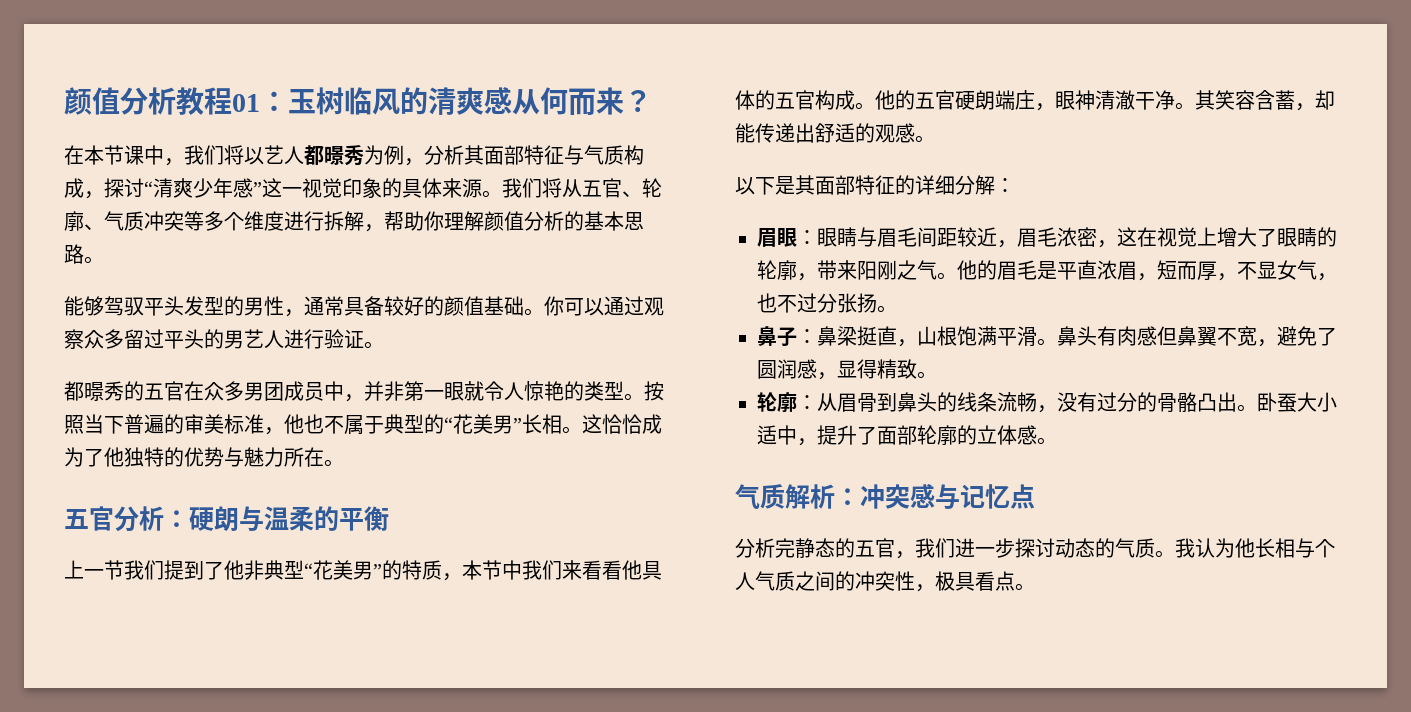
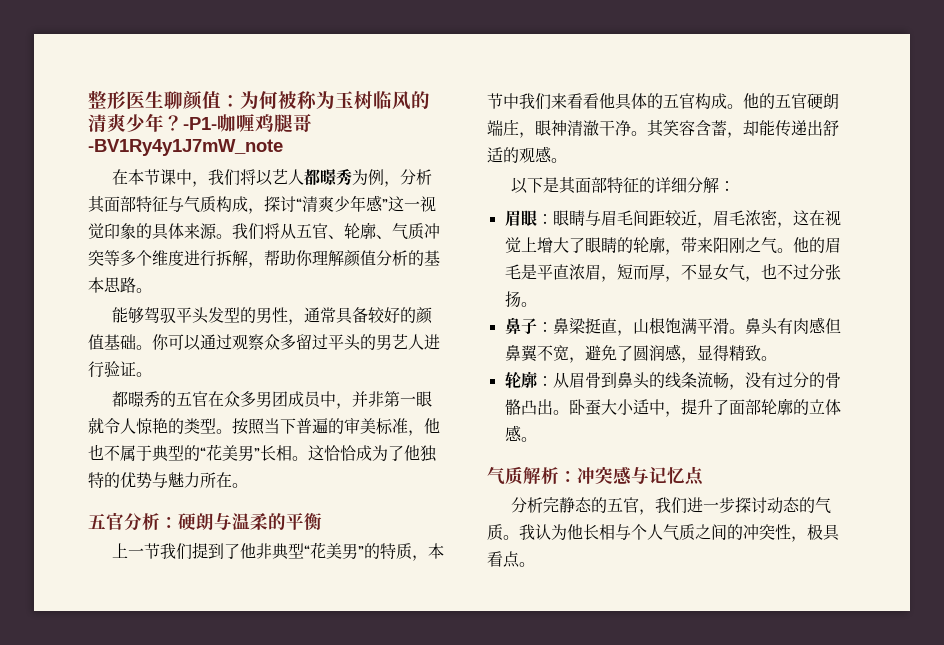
- 颜值分析教程01：玉树临风的清爽感从何而来？
+ 整形医生聊颜值：为何被称为玉树临风的清爽少年？-P1-咖喱鸡腿哥-BV1Ry4y1J7mW_note

